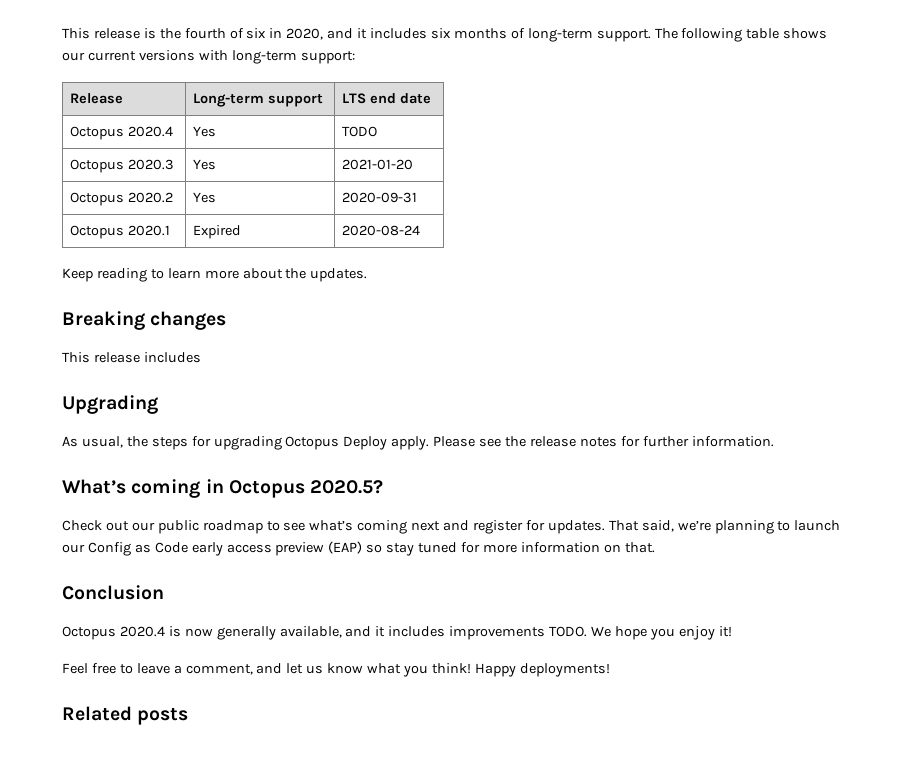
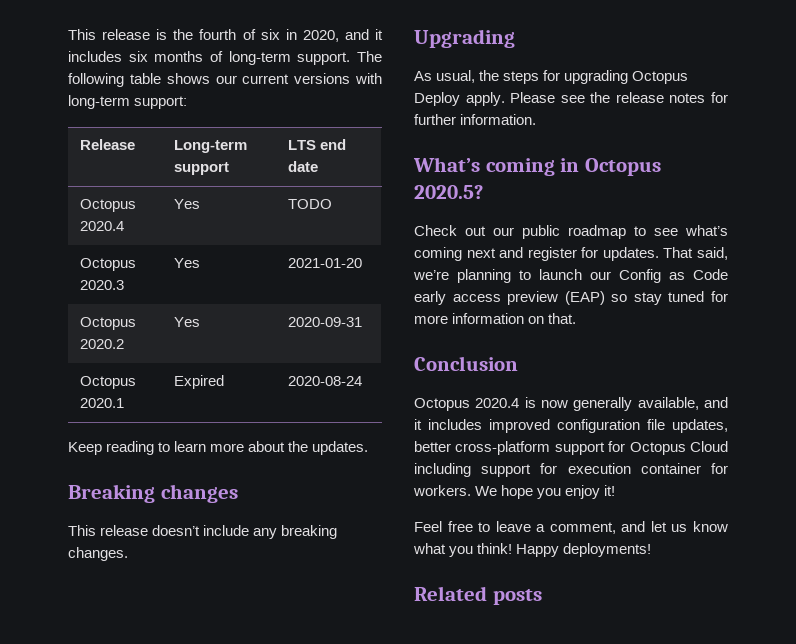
- This release includes
+ This release doesn’t include any breaking changes.
- Octopus 2020.4 is now generally available, and it includes improvements TODO.
+ Octopus 2020.4 is now generally available, and it includes improved configuration file updates, better cross-platform support for Octopus Cloud including support for execution container for workers.

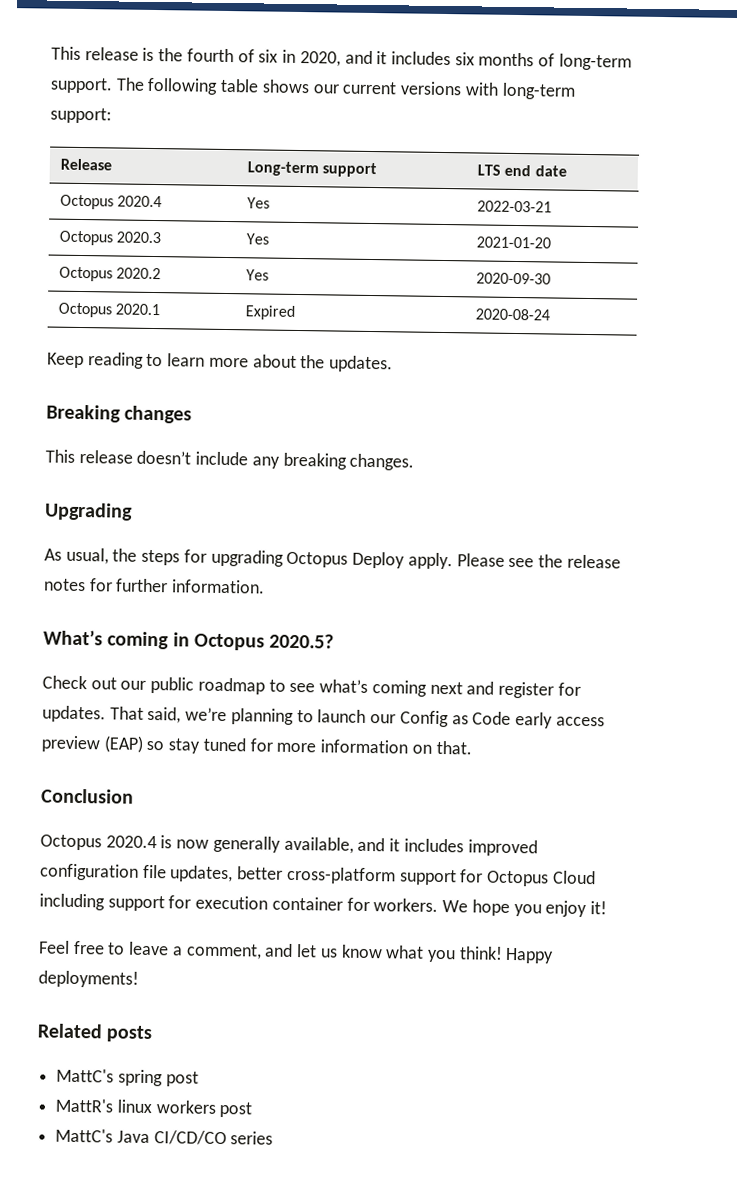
- Octopus 2020.4 | Yes | TODO
+ Octopus 2020.4 | Yes | 2022-03-21
- Octopus 2020.2 | Yes | 2020-09-31
+ Octopus 2020.2 | Yes | 2020-09-30
+ MattC's spring post
+ MattR's linux workers post
+ MattC's Java CI/CD/CO series

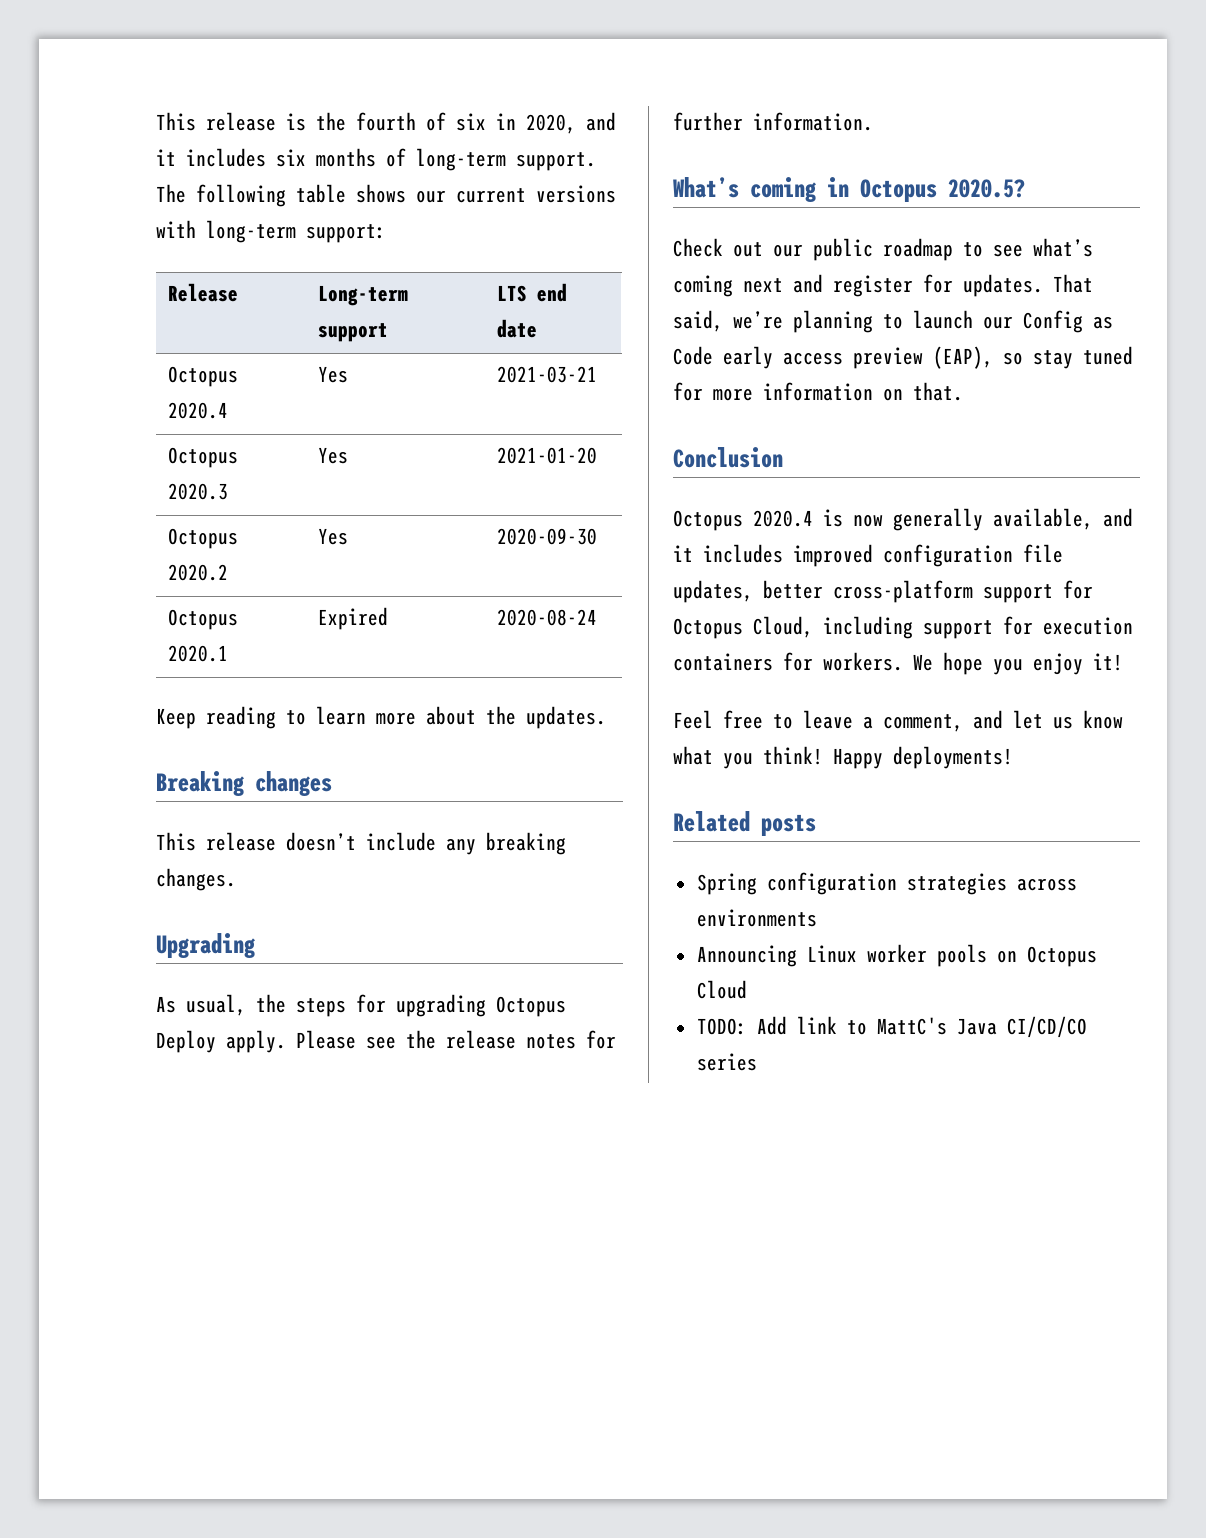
- Octopus 2020.4 | Yes | 2022-03-21
+ Octopus 2020.4 | Yes | 2021-03-21
- That said, we’re planning to launch our Config as Code early access preview (EAP) so stay tuned for more information on that.
+ That said, we’re planning to launch our Config as Code early access preview (EAP), so stay tuned for more information on that.
- Octopus 2020.4 is now generally available, and it includes improved configuration file updates, better cross-platform support for Octopus Cloud including support for execution container for workers.
+ Octopus 2020.4 is now generally available, and it includes improved configuration file updates, better cross-platform support for Octopus Cloud, including support for execution containers for workers.
- MattC's spring post
- MattR's linux workers post
- MattC's Java CI/CD/CO series
+ Spring configuration strategies across environments
+ Announcing Linux worker pools on Octopus Cloud
+ TODO: Add link to MattC's Java CI/CD/CO series

